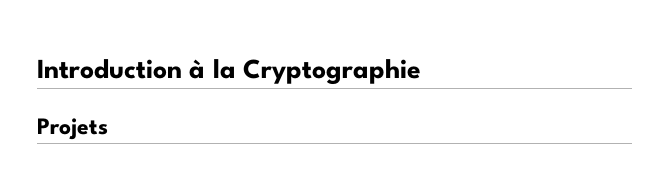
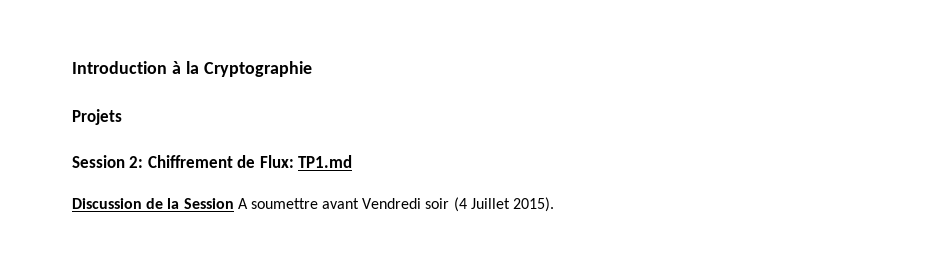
+ Session 2: Chiffrement de Flux: TP1.md
+ Discussion de la Session A soumettre avant Vendredi soir (4 Juillet 2015).

